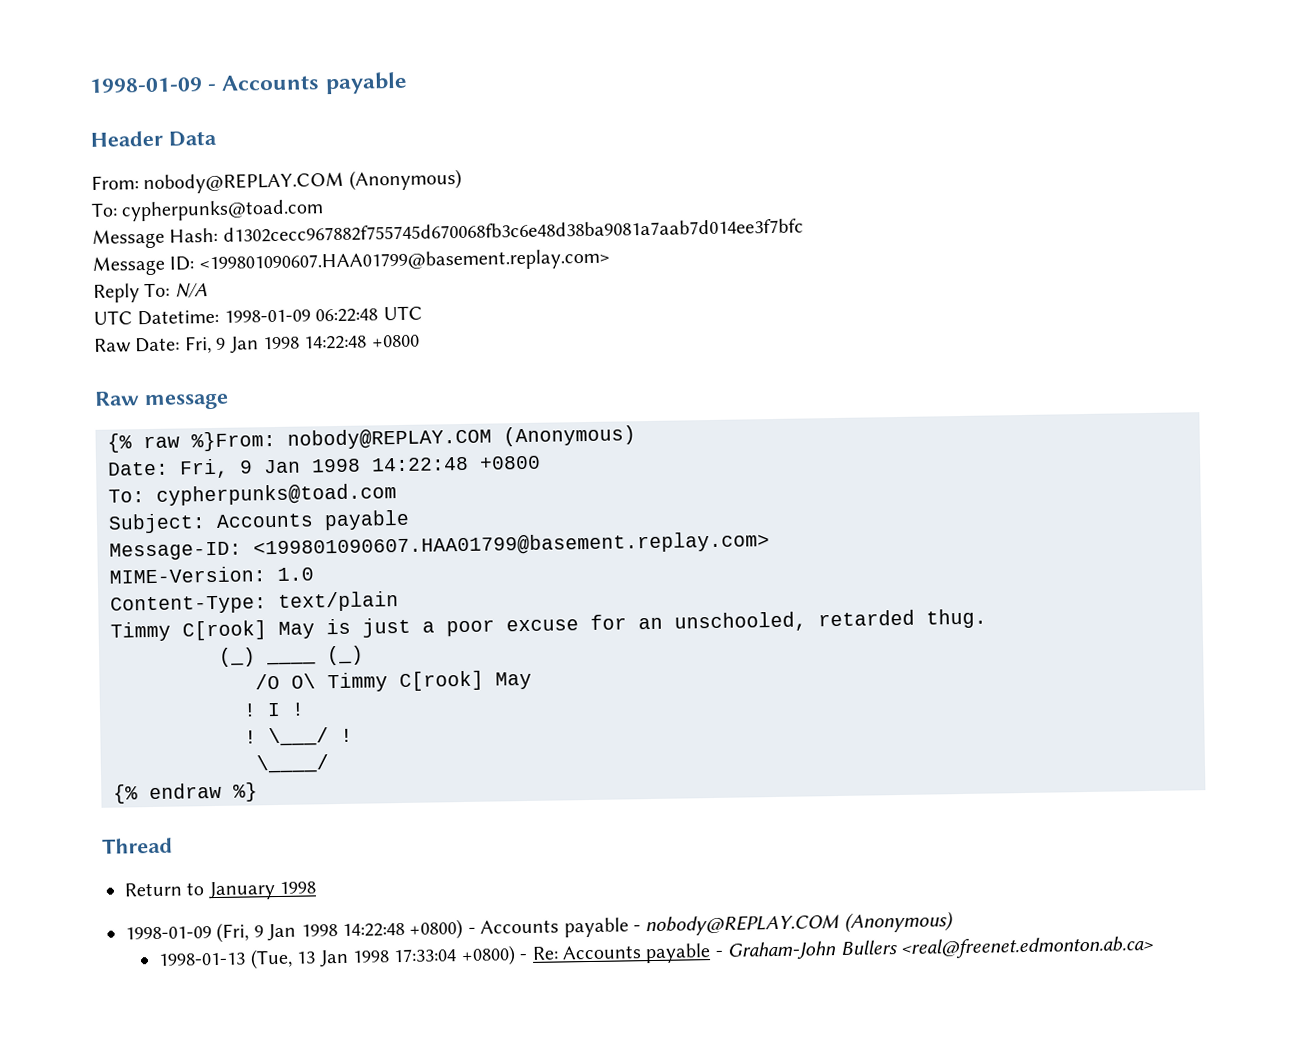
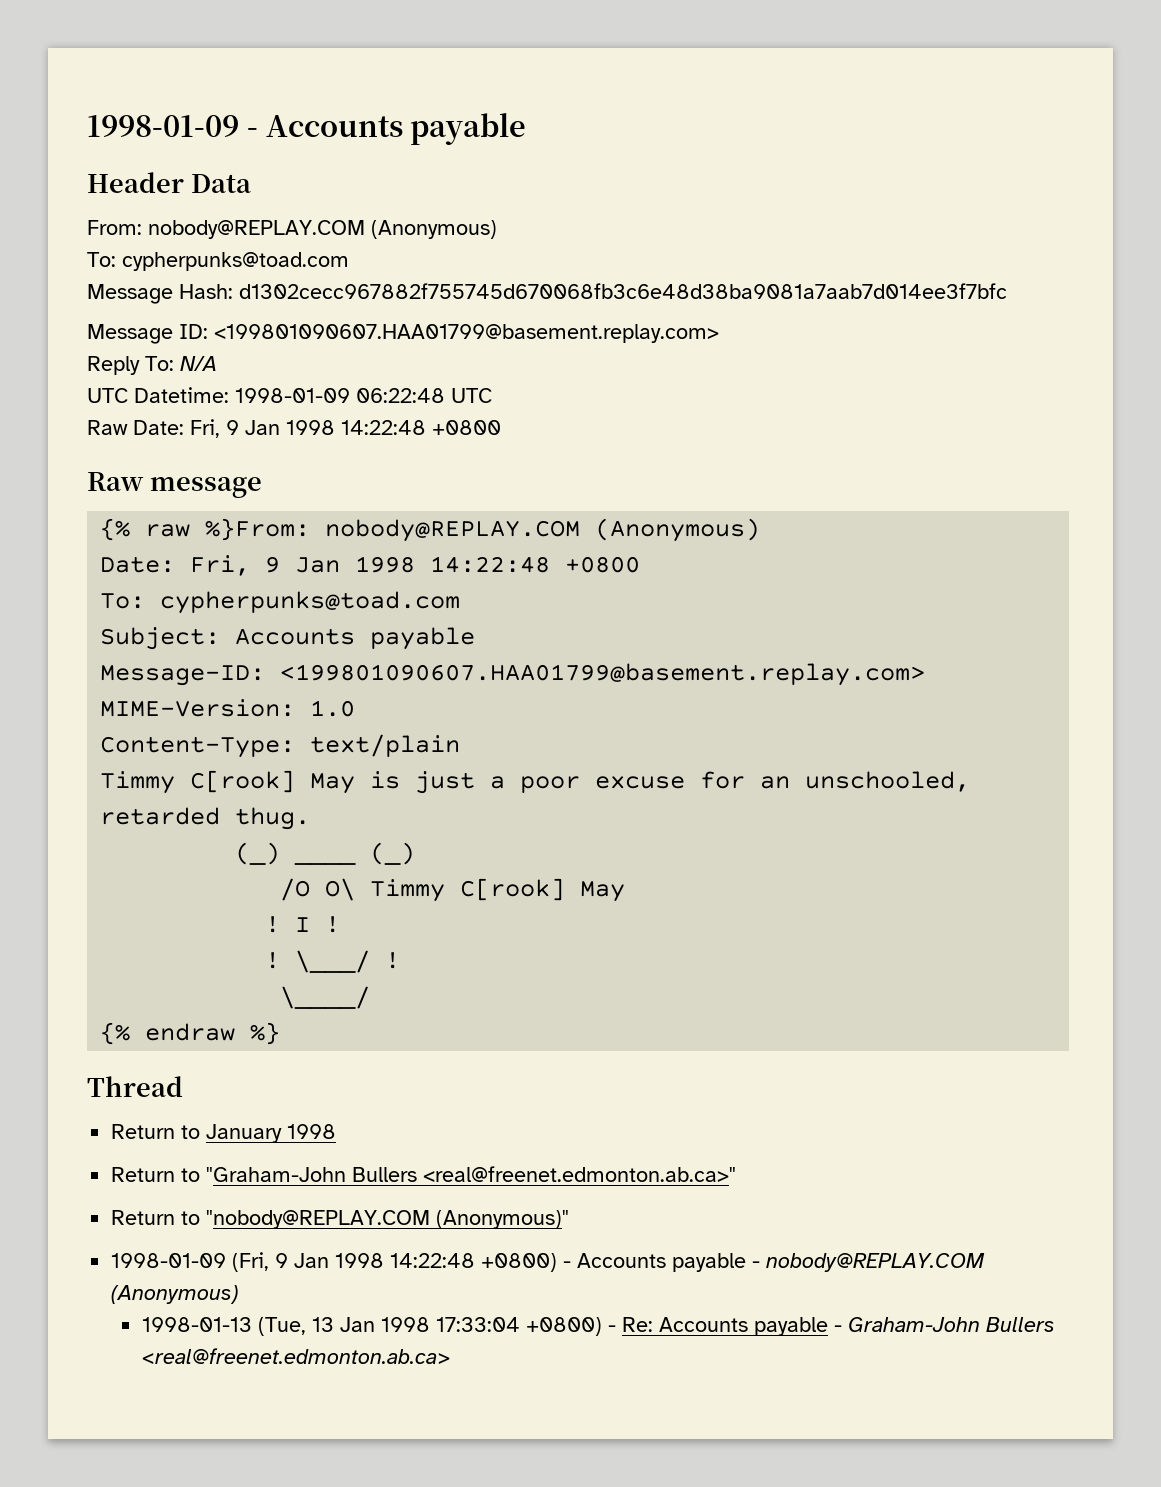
+ Return to "Graham-John Bullers <real@freenet.edmonton.ab.ca>"
+ Return to "nobody@REPLAY.COM (Anonymous)"

